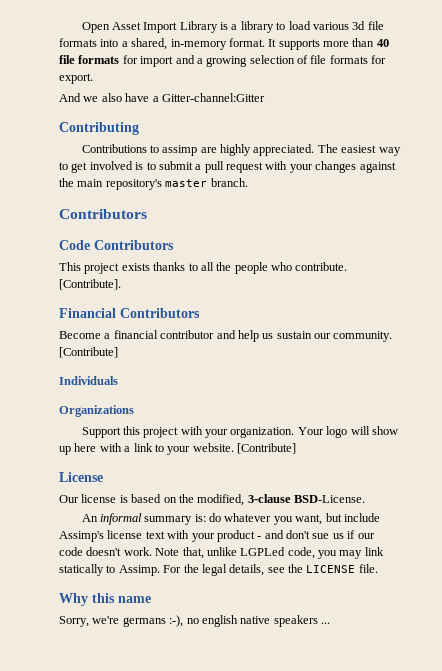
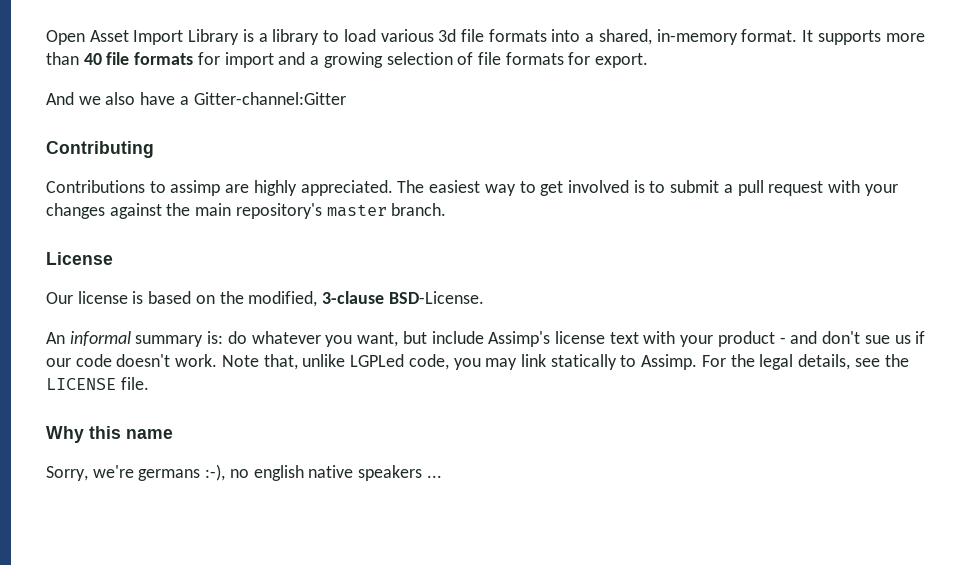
  The easiest way to get involved is to submit a pull request with your changes against the main repository's master branch.
- Contributors
- Code Contributors
- This project exists thanks to all the people who contribute. [Contribute].
- Financial Contributors
- Become a financial contributor and help us sustain our community. [Contribute]
- Individuals
- Organizations
- Support this project with your organization. Your logo will show up here with a link to your website. [Contribute]

